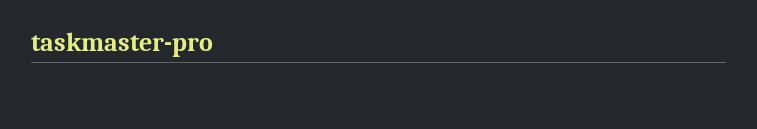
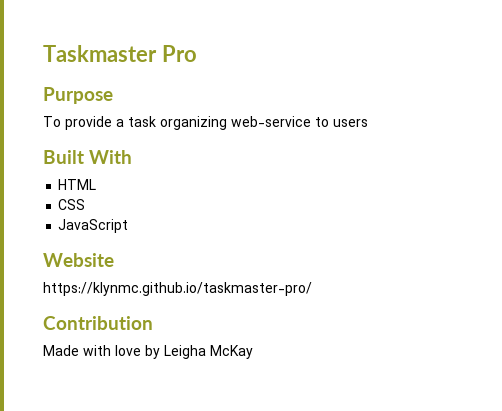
- taskmaster-pro
+ Taskmaster Pro
+ Purpose
+ To provide a task organizing web-service to users
+ Built With
+ HTML
+ CSS
+ JavaScript
+ Website
+ https://klynmc.github.io/taskmaster-pro/
+ Contribution
+ Made with love by Leigha McKay

